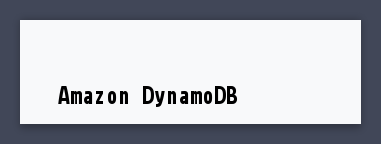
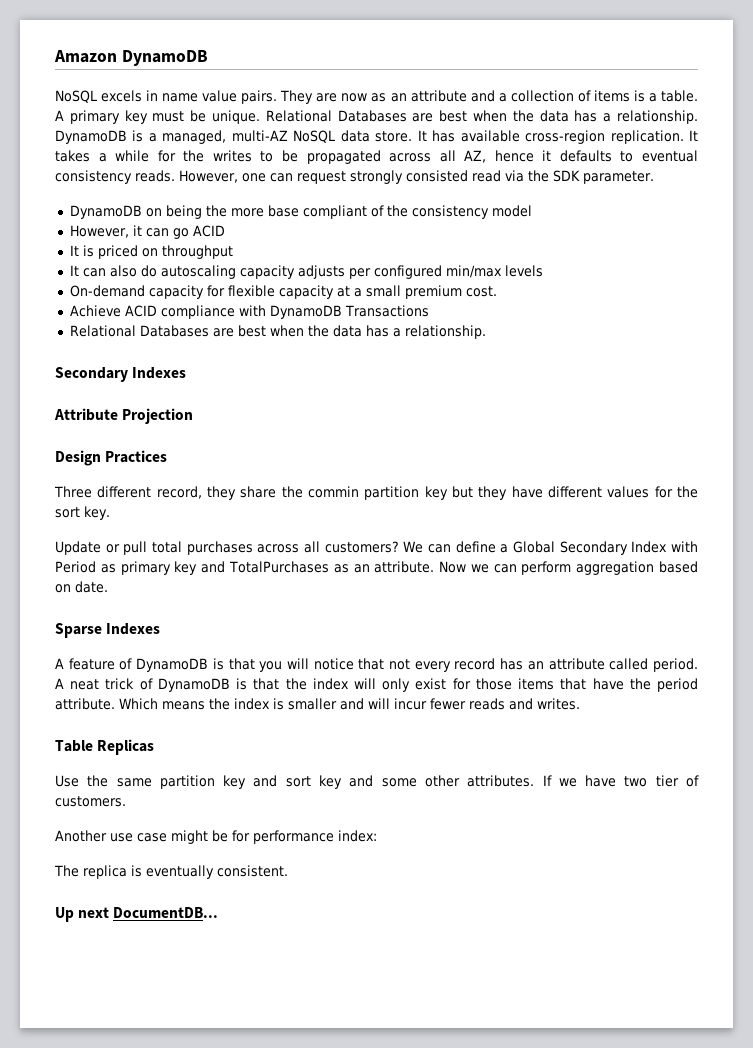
+ NoSQL excels in name value pairs. They are now as an attribute and a collection of items is a table. A primary key must be unique. Relational Databases are best when the data has a relationship. DynamoDB is a managed, multi-AZ NoSQL data store. It has available cross-region replication. It takes a while for the writes to be propagated across all AZ, hence it defaults to eventual consistency reads. However, one can request strongly consisted read via the SDK parameter.
+ DynamoDB on being the more base compliant of the consistency model
+ However, it can go ACID
+ It is priced on throughput
+ It can also do autoscaling capacity adjusts per configured min/max levels
+ On-demand capacity for flexible capacity at a small premium cost.
+ Achieve ACID compliance with DynamoDB Transactions
+ Relational Databases are best when the data has a relationship.
+ Secondary Indexes
+ Attribute Projection
+ Design Practices
+ Three different record, they share the commin partition key but they have different values for the sort key.
+ Update or pull total purchases across all customers? We can define a Global Secondary Index with Period as primary key and TotalPurchases as an attribute. Now we can perform aggregation based on date.
+ Sparse Indexes
+ A feature of DynamoDB is that you will notice that not every record has an attribute called period. A neat trick of DynamoDB is that the index will only exist for those items that have the period attribute. Which means the index is smaller and will incur fewer reads and writes.
+ Table Replicas
+ Use the same partition key and sort key and some other attributes. If we have two tier of customers.
+ Another use case might be for performance index:
+ The replica is eventually consistent.
+ Up next DocumentDB...

